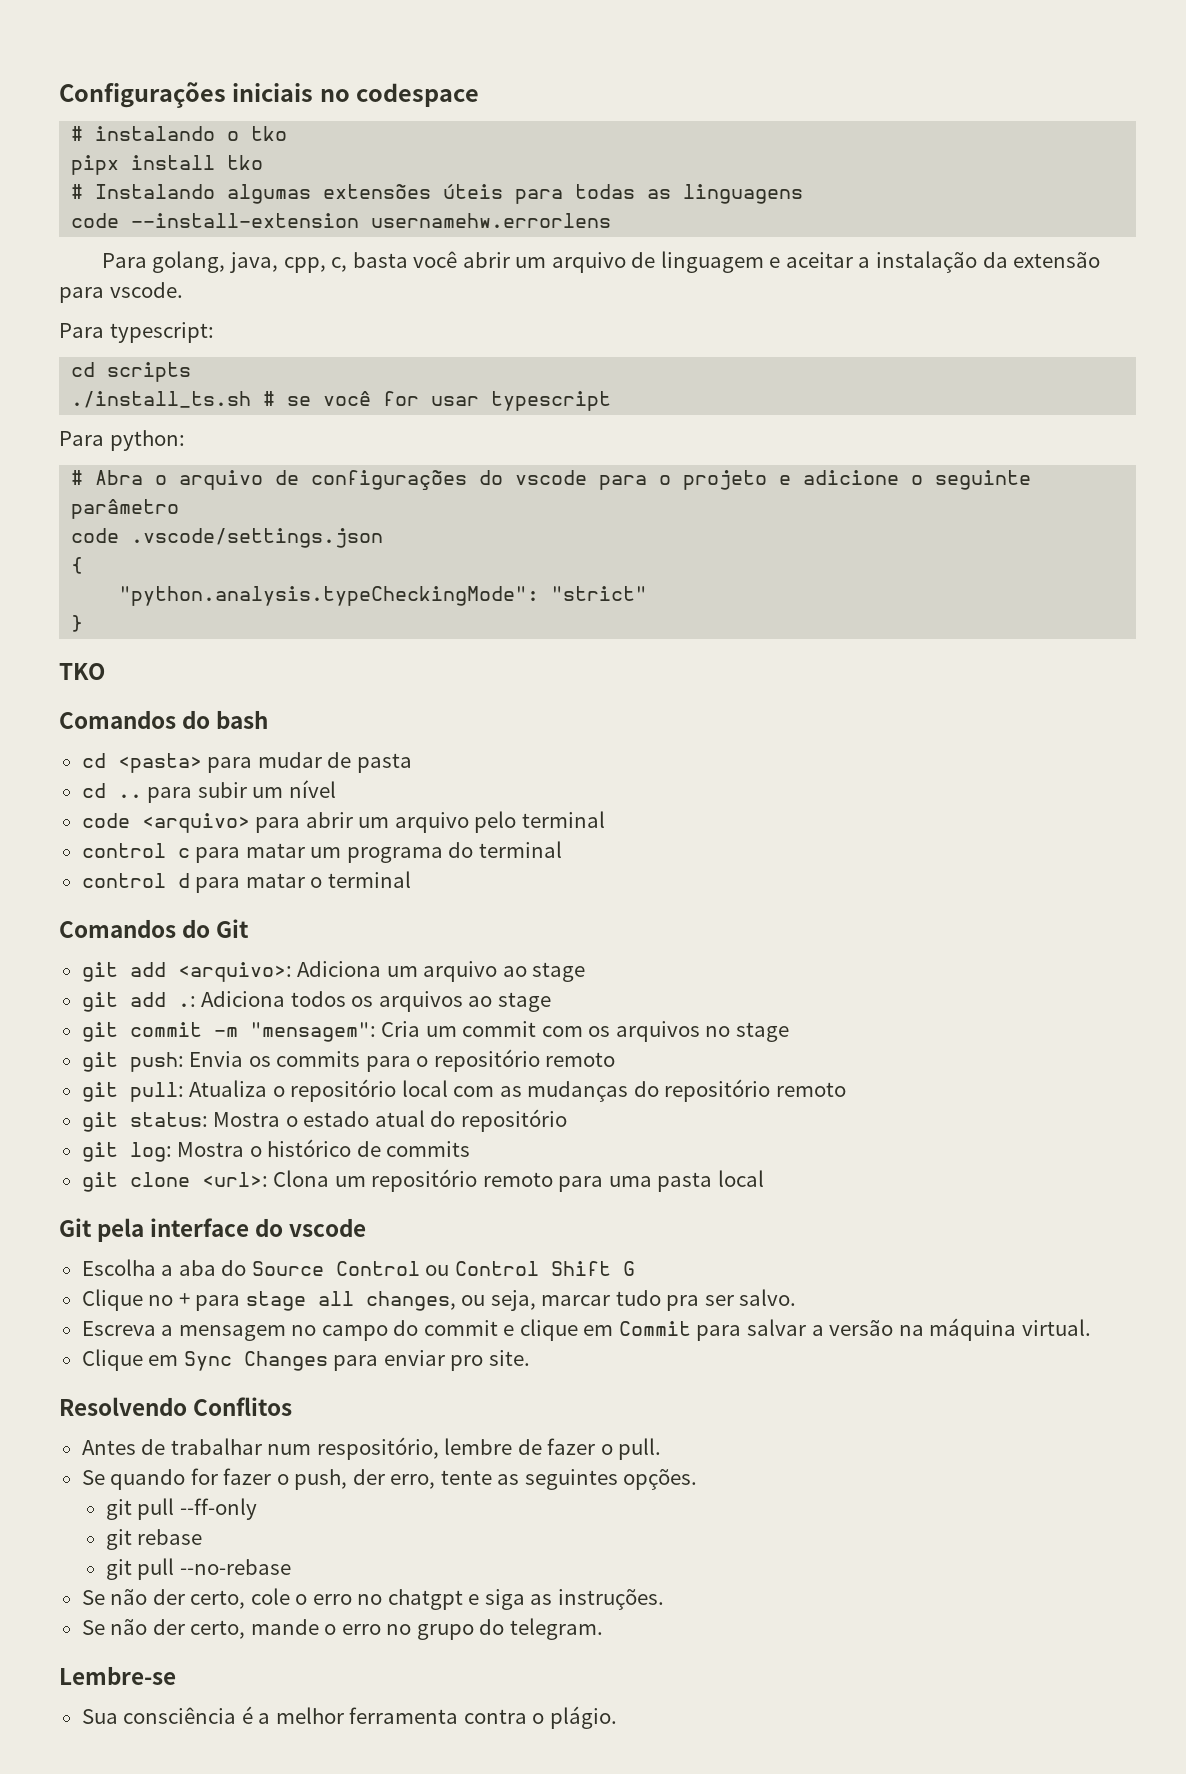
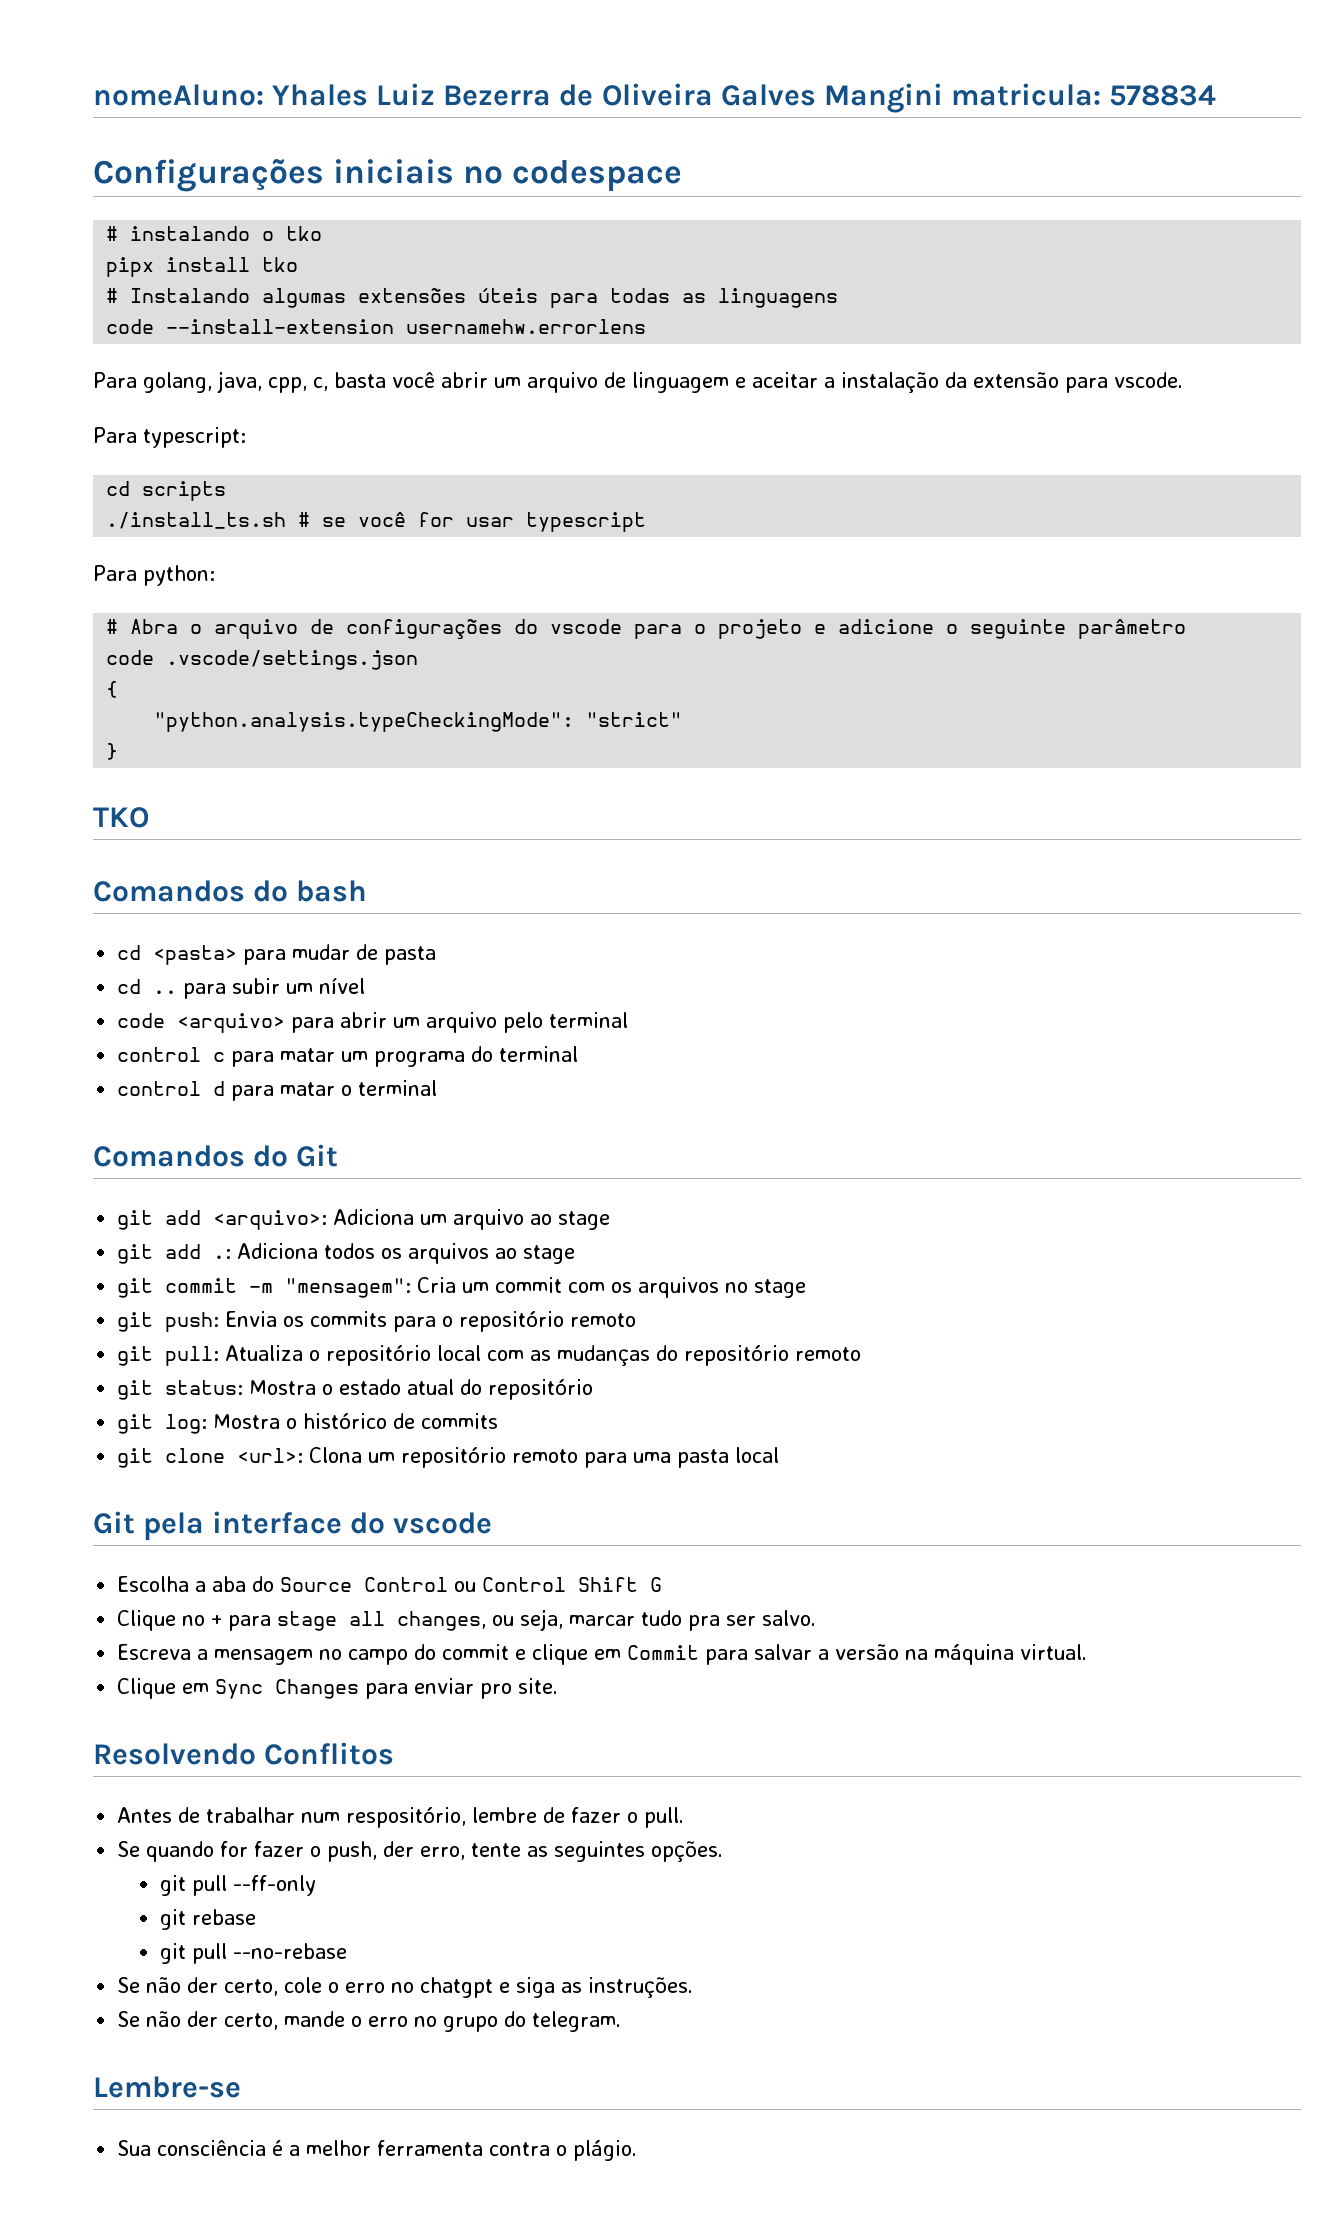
+ nomeAluno: Yhales Luiz Bezerra de Oliveira Galves Mangini matricula: 578834

